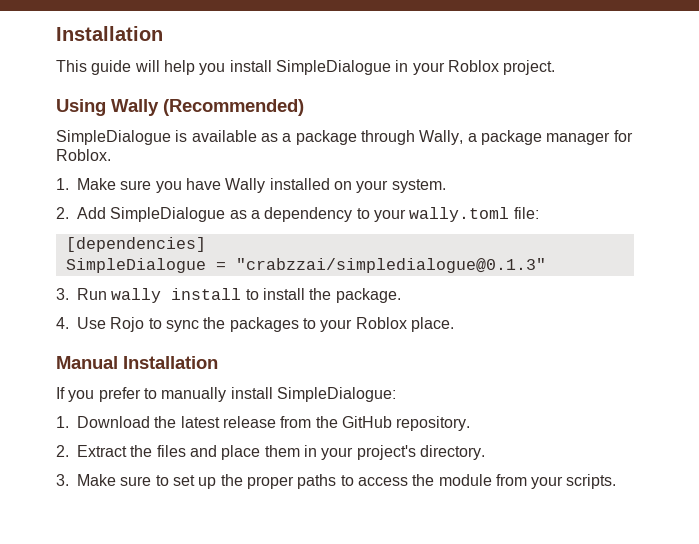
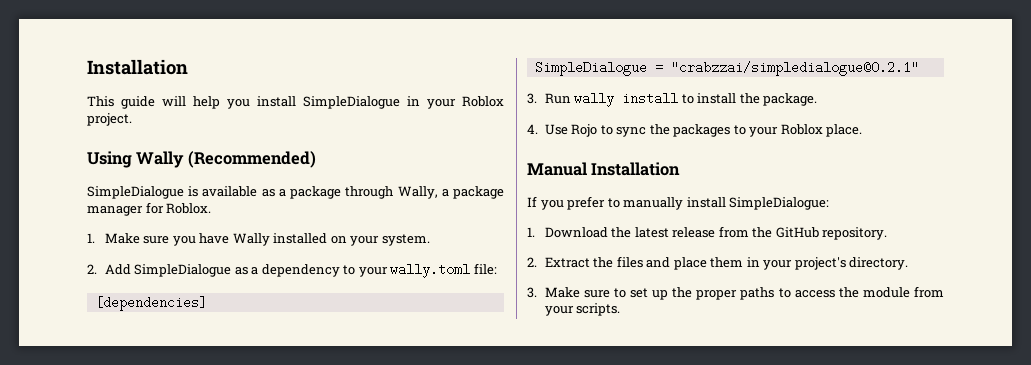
- SimpleDialogue = "crabzzai/simpledialogue@0.1.3"
+ SimpleDialogue = "crabzzai/simpledialogue@0.2.1"

